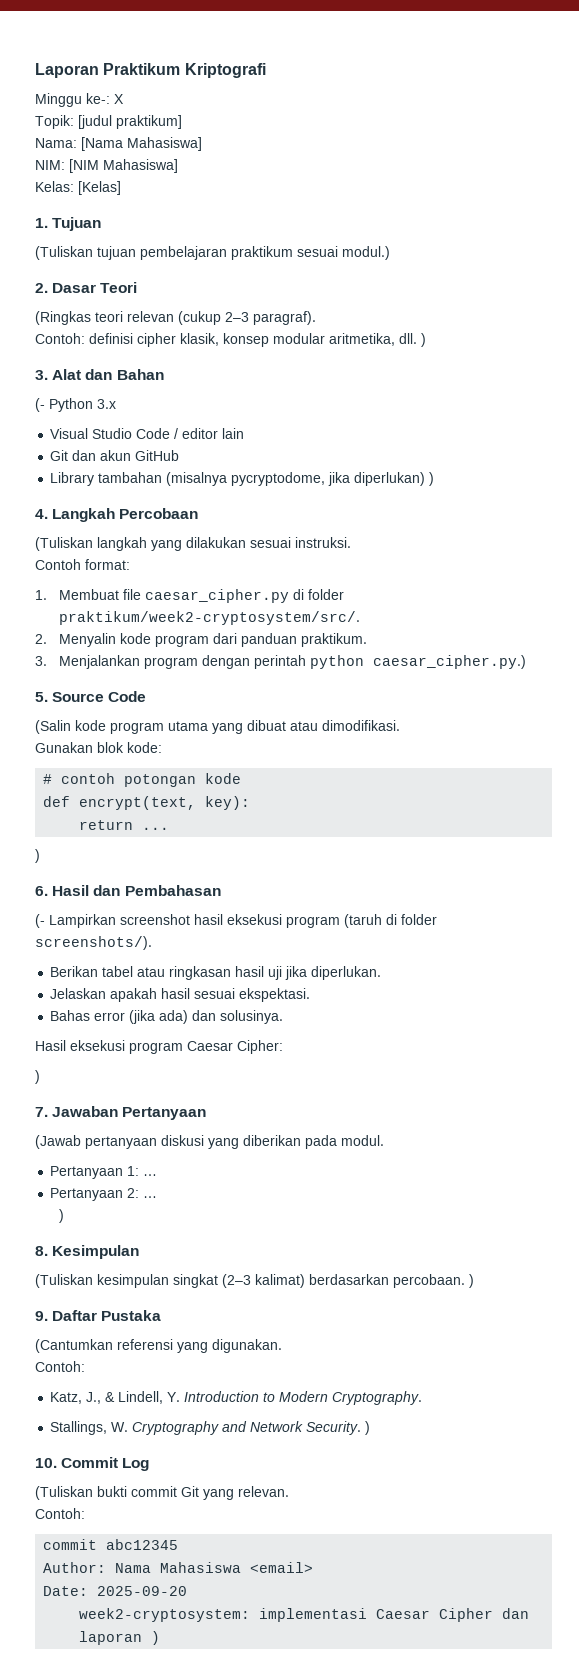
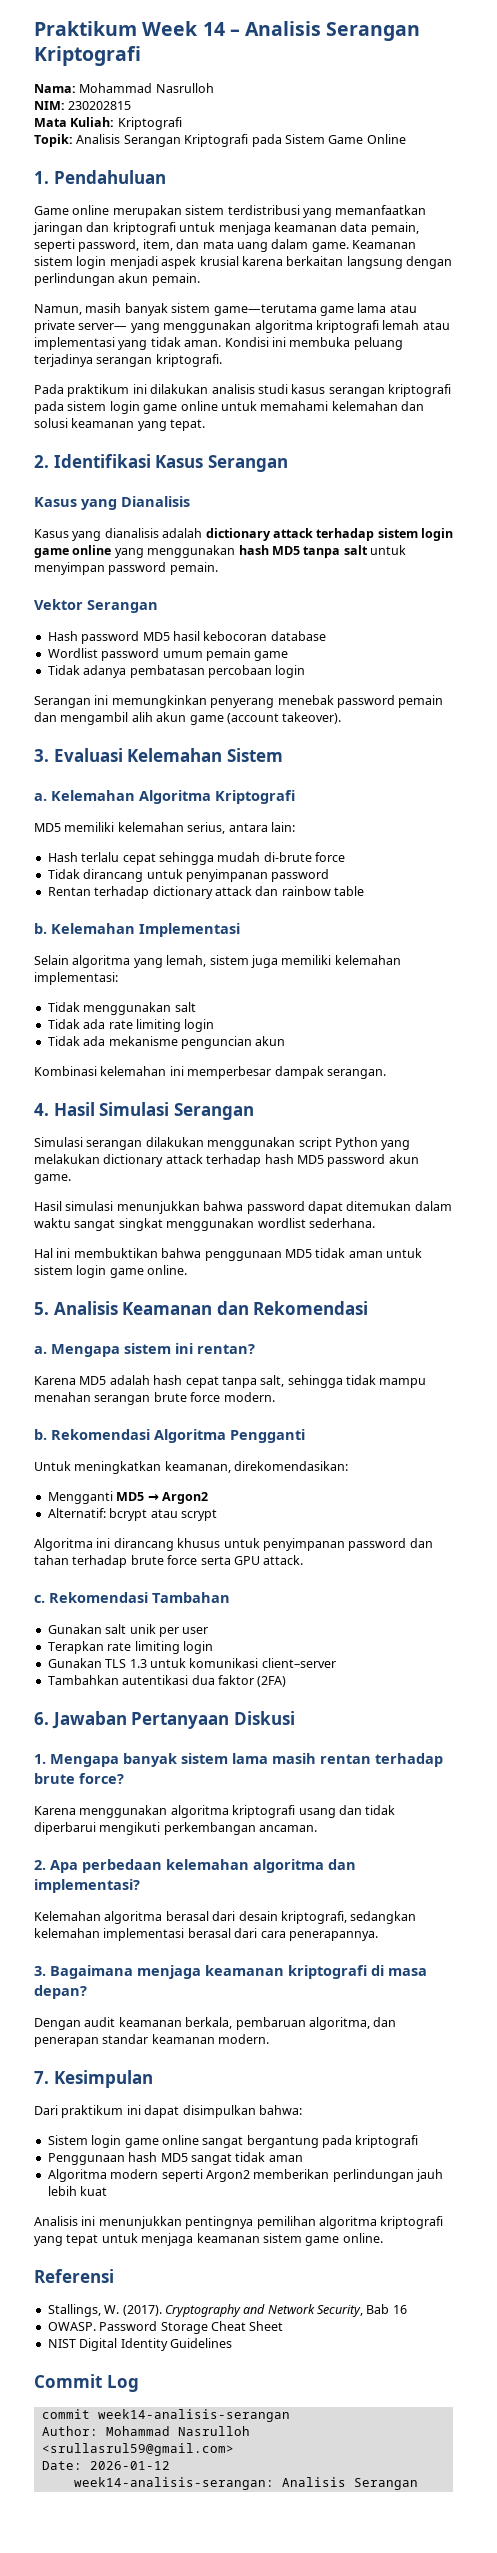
- Laporan Praktikum Kriptografi
- Minggu ke-: X
- Topik: [judul praktikum]
- Nama: [Nama Mahasiswa]
- NIM: [NIM Mahasiswa]
- Kelas: [Kelas]
- 1. Tujuan
- (Tuliskan tujuan pembelajaran praktikum sesuai modul.)
- 2. Dasar Teori
- (Ringkas teori relevan (cukup 2–3 paragraf).
- Contoh: definisi cipher klasik, konsep modular aritmetika, dll. )
- 3. Alat dan Bahan
- (- Python 3.x
- Visual Studio Code / editor lain
- Git dan akun GitHub
- Library tambahan (misalnya pycryptodome, jika diperlukan) )
- 4. Langkah Percobaan
- (Tuliskan langkah yang dilakukan sesuai instruksi.
- Contoh format:
- 1. Membuat file caesar_cipher.py di folder praktikum/week2-cryptosystem/src/.
- 2. Menyalin kode program dari panduan praktikum.
- 3. Menjalankan program dengan perintah python caesar_cipher.py.)
- 5. Source Code
- (Salin kode program utama yang dibuat atau dimodifikasi.
- Gunakan blok kode:
- # contoh potongan kode
- def encrypt(text, key):
- return ...
- )
- 6. Hasil dan Pembahasan
- (- Lampirkan screenshot hasil eksekusi program (taruh di folder screenshots/).
- Berikan tabel atau ringkasan hasil uji jika diperlukan.
- Jelaskan apakah hasil sesuai ekspektasi.
- Bahas error (jika ada) dan solusinya.
- Hasil eksekusi program Caesar Cipher:
- )
- 7. Jawaban Pertanyaan
- (Jawab pertanyaan diskusi yang diberikan pada modul.
- Pertanyaan 1: …
- Pertanyaan 2: …
- )
- 8. Kesimpulan
- (Tuliskan kesimpulan singkat (2–3 kalimat) berdasarkan percobaan. )
- 9. Daftar Pustaka
- (Cantumkan referensi yang digunakan.
- Contoh:
- Katz, J., & Lindell, Y. Introduction to Modern Cryptography.
+ Praktikum Week 14 – Analisis Serangan Kriptografi
+ Nama: Mohammad Nasrulloh
+ NIM: 230202815
+ Mata Kuliah: Kriptografi
+ Topik: Analisis Serangan Kriptografi pada Sistem Game Online
+ 1. Pendahuluan
+ Game online merupakan sistem terdistribusi yang memanfaatkan jaringan dan kriptografi untuk menjaga keamanan data pemain, seperti password, item, dan mata uang dalam game. Keamanan sistem login menjadi aspek krusial karena berkaitan langsung dengan perlindungan akun pemain.
+ Namun, masih banyak sistem game—terutama game lama atau private server— yang menggunakan algoritma kriptografi lemah atau implementasi yang tidak aman. Kondisi ini membuka peluang terjadinya serangan kriptografi.
+ Pada praktikum ini dilakukan analisis studi kasus serangan kriptografi pada sistem login game online untuk memahami kelemahan dan solusi keamanan yang tepat.
+ 2. Identifikasi Kasus Serangan
+ Kasus yang Dianalisis
+ Kasus yang dianalisis adalah dictionary attack terhadap sistem login game online yang menggunakan hash MD5 tanpa salt untuk menyimpan password pemain.
+ Vektor Serangan
+ Hash password MD5 hasil kebocoran database
+ Wordlist password umum pemain game
+ Tidak adanya pembatasan percobaan login
+ Serangan ini memungkinkan penyerang menebak password pemain dan mengambil alih akun game (account takeover).
+ 3. Evaluasi Kelemahan Sistem
+ a. Kelemahan Algoritma Kriptografi
+ MD5 memiliki kelemahan serius, antara lain:
+ Hash terlalu cepat sehingga mudah di-brute force
+ Tidak dirancang untuk penyimpanan password
+ Rentan terhadap dictionary attack dan rainbow table
+ b. Kelemahan Implementasi
+ Selain algoritma yang lemah, sistem juga memiliki kelemahan implementasi:
+ Tidak menggunakan salt
+ Tidak ada rate limiting login
+ Tidak ada mekanisme penguncian akun
+ Kombinasi kelemahan ini memperbesar dampak serangan.
+ 4. Hasil Simulasi Serangan
+ Simulasi serangan dilakukan menggunakan script Python yang melakukan dictionary attack terhadap hash MD5 password akun game.
+ Hasil simulasi menunjukkan bahwa password dapat ditemukan dalam waktu sangat singkat menggunakan wordlist sederhana.
+ Hal ini membuktikan bahwa penggunaan MD5 tidak aman untuk sistem login game online.
+ 5. Analisis Keamanan dan Rekomendasi
+ a. Mengapa sistem ini rentan?
+ Karena MD5 adalah hash cepat tanpa salt, sehingga tidak mampu menahan serangan brute force modern.
+ b. Rekomendasi Algoritma Pengganti
+ Untuk meningkatkan keamanan, direkomendasikan:
+ Mengganti MD5 → Argon2
+ Alternatif: bcrypt atau scrypt
+ Algoritma ini dirancang khusus untuk penyimpanan password dan tahan terhadap brute force serta GPU attack.
+ c. Rekomendasi Tambahan
+ Gunakan salt unik per user
+ Terapkan rate limiting login
+ Gunakan TLS 1.3 untuk komunikasi client–server
+ Tambahkan autentikasi dua faktor (2FA)
+ 6. Jawaban Pertanyaan Diskusi
+ 1. Mengapa banyak sistem lama masih rentan terhadap brute force?
+ Karena menggunakan algoritma kriptografi usang dan tidak diperbarui mengikuti perkembangan ancaman.
+ 2. Apa perbedaan kelemahan algoritma dan implementasi?
+ Kelemahan algoritma berasal dari desain kriptografi, sedangkan kelemahan implementasi berasal dari cara penerapannya.
+ 3. Bagaimana menjaga keamanan kriptografi di masa depan?
+ Dengan audit keamanan berkala, pembaruan algoritma, dan penerapan standar keamanan modern.
+ 7. Kesimpulan
+ Dari praktikum ini dapat disimpulkan bahwa:
+ Sistem login game online sangat bergantung pada kriptografi
+ Penggunaan hash MD5 sangat tidak aman
+ Algoritma modern seperti Argon2 memberikan perlindungan jauh lebih kuat
+ Analisis ini menunjukkan pentingnya pemilihan algoritma kriptografi yang tepat untuk menjaga keamanan sistem game online.
+ Referensi
- Stallings, W. Cryptography and Network Security. )
- 10. Commit Log
- (Tuliskan bukti commit Git yang relevan.
- Contoh:
- commit abc12345
- Author: Nama Mahasiswa <email>
- Date: 2025-09-20
- week2-cryptosystem: implementasi Caesar Cipher dan laporan )
+ Stallings, W. (2017). Cryptography and Network Security, Bab 16
+ OWASP. Password Storage Cheat Sheet
+ NIST Digital Identity Guidelines
+ Commit Log
+ commit week14-analisis-serangan
+ Author: Mohammad Nasrulloh <srullasrul59@gmail.com>
+ Date: 2026-01-12
+ week14-analisis-serangan: Analisis Serangan

